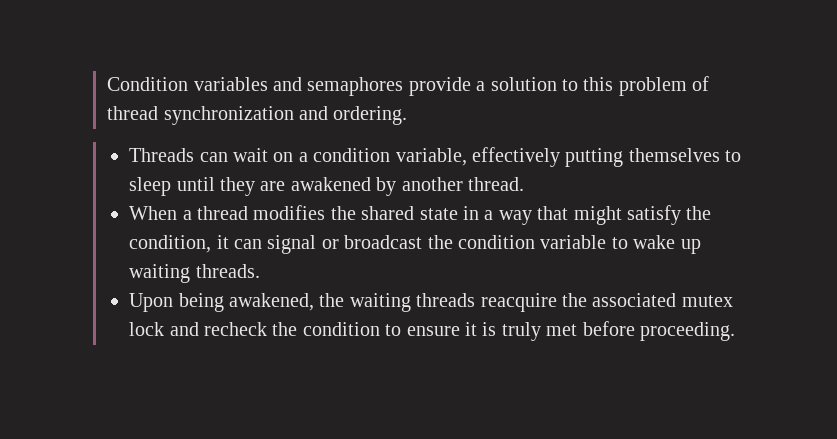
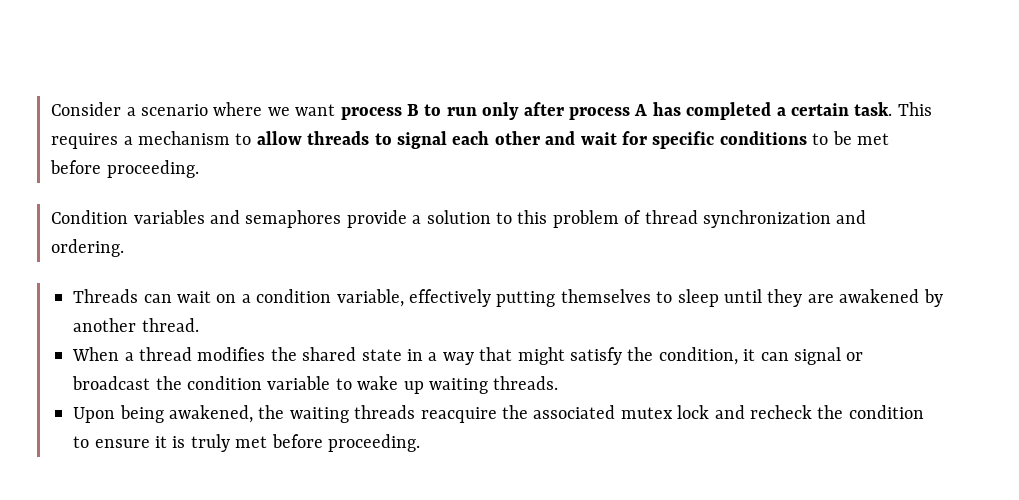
+ Consider a scenario where we want process B to run only after process A has completed a certain task. This requires a mechanism to allow threads to signal each other and wait for specific conditions to be met before proceeding.

